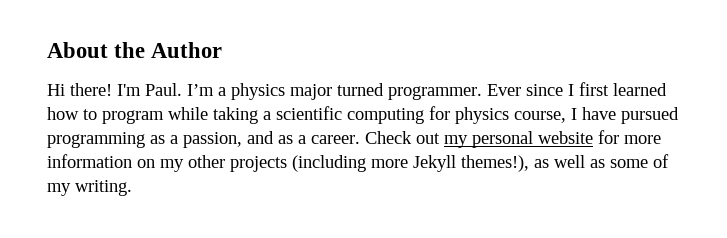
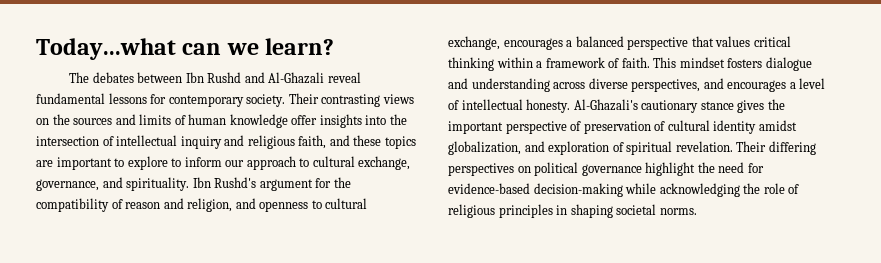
- About the Author
- Hi there! I'm Paul. I’m a physics major turned programmer. Ever since I first learned how to program while taking a scientific computing for physics course, I have pursued programming as a passion, and as a career. Check out my personal website for more information on my other projects (including more Jekyll themes!), as well as some of my writing.
+ Today...what can we learn?
+ The debates between Ibn Rushd and Al-Ghazali reveal fundamental lessons for contemporary society. Their contrasting views on the sources and limits of human knowledge offer insights into the intersection of intellectual inquiry and religious faith, and these topics are important to explore to inform our approach to cultural exchange, governance, and spirituality. Ibn Rushd's argument for the compatibility of reason and religion, and openness to cultural exchange, encourages a balanced perspective that values critical thinking within a framework of faith. This mindset fosters dialogue and understanding across diverse perspectives, and encourages a level of intellectual honesty. Al-Ghazali's cautionary stance gives the important perspective of preservation of cultural identity amidst globalization, and exploration of spiritual revelation. Their differing perspectives on political governance highlight the need for evidence-based decision-making while acknowledging the role of religious principles in shaping societal norms.

